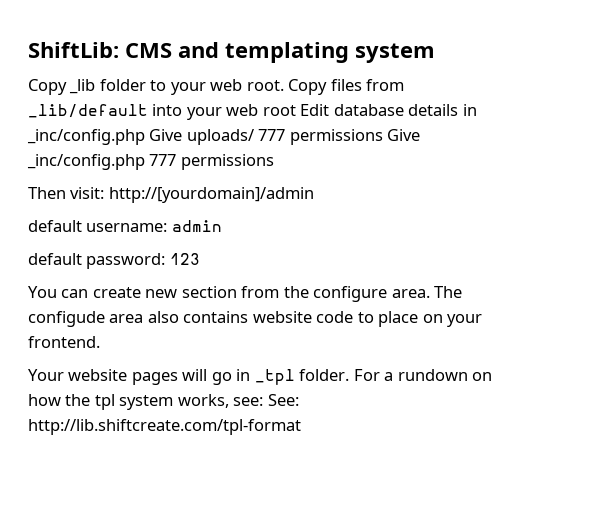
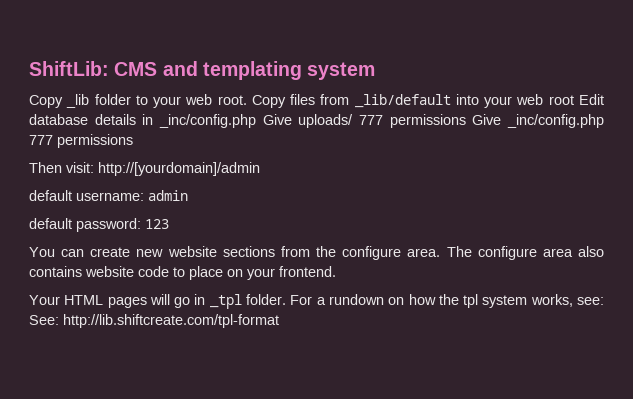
- You can create new section from the configure area.
+ You can create new website sections from the configure area.
- The configude area also contains website code to place on your frontend.
+ The configure area also contains website code to place on your frontend.
- Your website pages will go in _tpl folder.
+ Your HTML pages will go in _tpl folder.

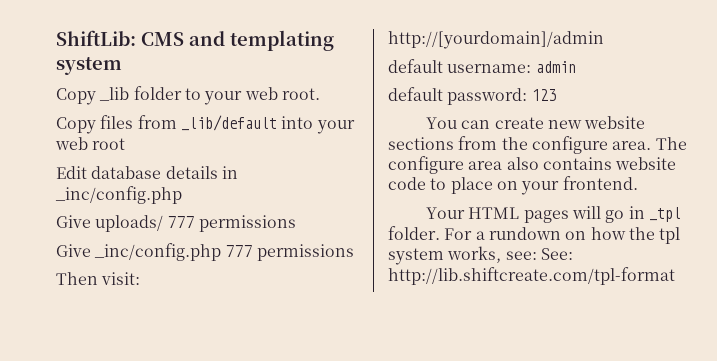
- Copy _lib folder to your web root. Copy files from _lib/default into your web root Edit database details in _inc/config.php Give uploads/ 777 permissions Give _inc/config.php 777 permissions
+ Copy _lib folder to your web root.
+ Copy files from _lib/default into your web root
+ Edit database details in _inc/config.php
+ Give uploads/ 777 permissions
+ Give _inc/config.php 777 permissions

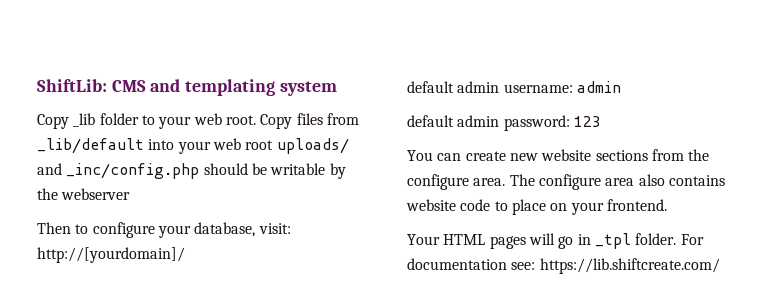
- Copy _lib folder to your web root.
- Copy files from _lib/default into your web root
- Edit database details in _inc/config.php
- Give uploads/ 777 permissions
- Give _inc/config.php 777 permissions
- Then visit: http://[yourdomain]/admin
- default username: admin
+ Copy _lib folder to your web root. Copy files from _lib/default into your web root uploads/ and _inc/config.php should be writable by the webserver
+ Then to configure your database, visit: http://[yourdomain]/
+ default admin username: admin
- default password: 123
+ default admin password: 123
- For a rundown on how the tpl system works, see: See: http://lib.shiftcreate.com/tpl-format
+ For documentation see: https://lib.shiftcreate.com/

